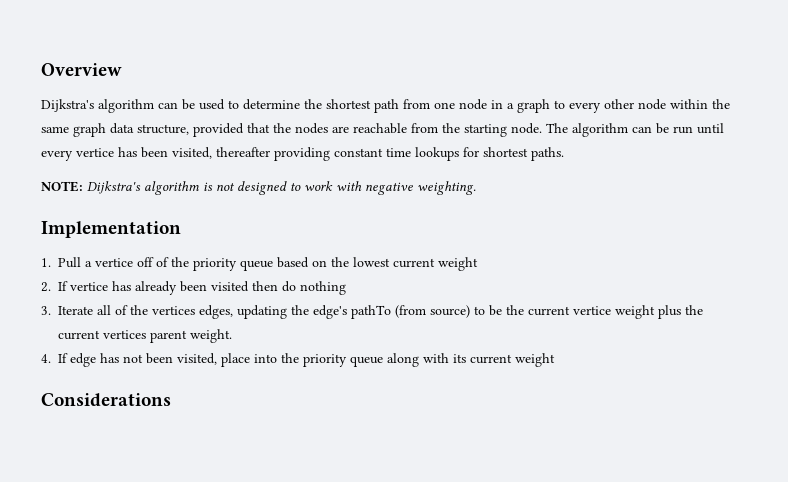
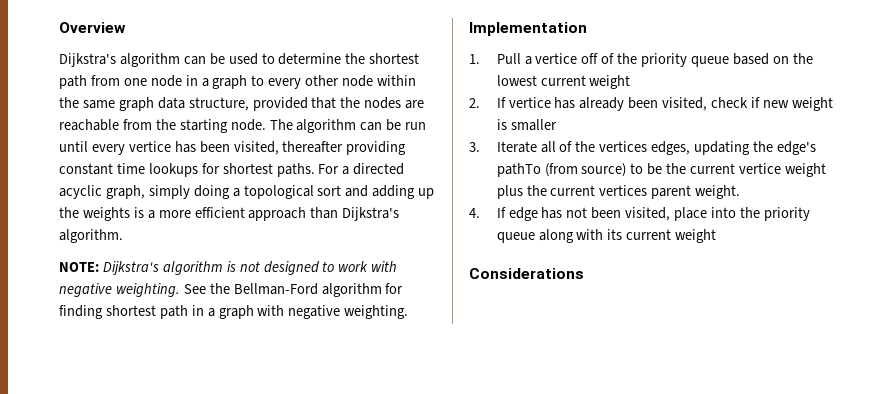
+ For a directed acyclic graph, simply doing a topological sort and adding up the weights is a more efficient approach than Dijkstra's algorithm.
+ See the Bellman-Ford algorithm for finding shortest path in a graph with negative weighting.
- 2. If vertice has already been visited then do nothing
+ 2. If vertice has already been visited, check if new weight is smaller

